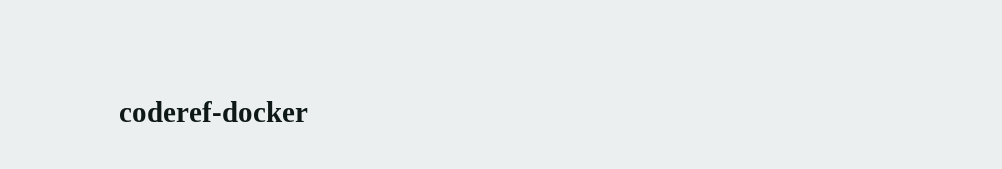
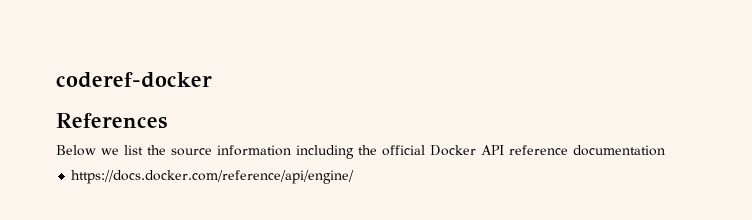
+ References
+ Below we list the source information including the official Docker API reference documentation
+ https://docs.docker.com/reference/api/engine/

